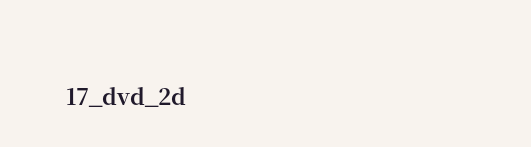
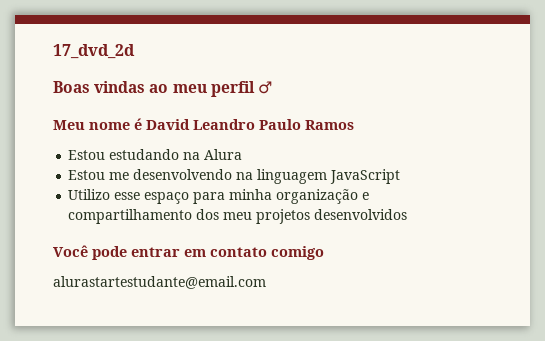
+ Boas vindas ao meu perfil ♂
+ Meu nome é David Leandro Paulo Ramos
+ Estou estudando na Alura
+ Estou me desenvolvendo na linguagem JavaScript
+ Utilizo esse espaço para minha organização e compartilhamento dos meu projetos desenvolvidos
+ Você pode entrar em contato comigo
+ alurastartestudante@email.com

